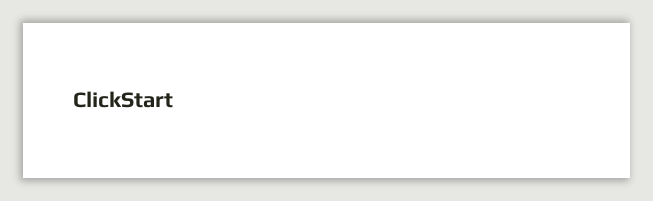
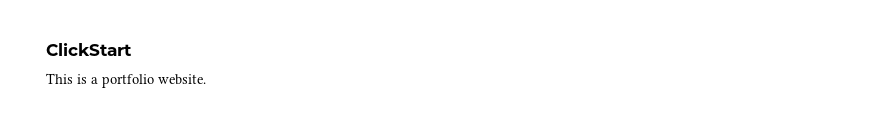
+ This is a portfolio website.

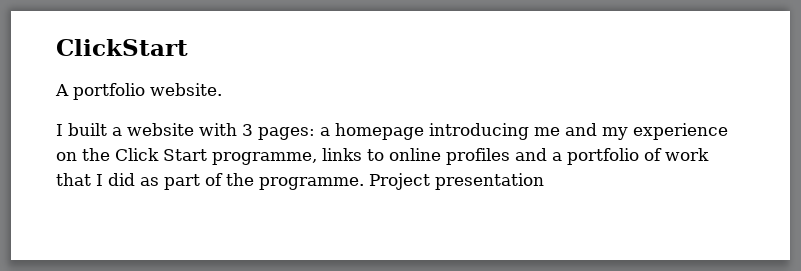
- This is a portfolio website.
+ A portfolio website.
+ I built a website with 3 pages: a homepage introducing me and my experience on the Click Start programme, links to online profiles and a portfolio of work that I did as part of the programme. Project presentation

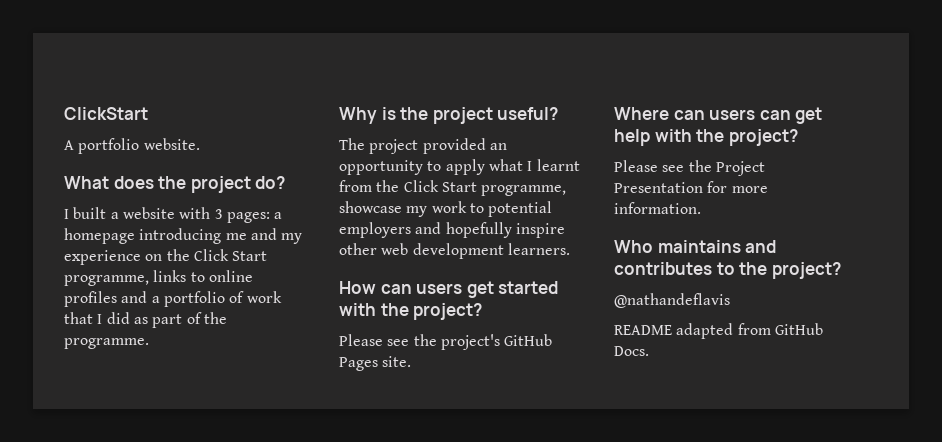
+ What does the project do?
- I built a website with 3 pages: a homepage introducing me and my experience on the Click Start programme, links to online profiles and a portfolio of work that I did as part of the programme. Project presentation
+ I built a website with 3 pages: a homepage introducing me and my experience on the Click Start programme, links to online profiles and a portfolio of work that I did as part of the programme.
+ Why is the project useful?
+ The project provided an opportunity to apply what I learnt from the Click Start programme, showcase my work to potential employers and hopefully inspire other web development learners.
+ How can users get started with the project?
+ Please see the project's GitHub Pages site.
+ Where can users can get help with the project?
+ Please see the Project Presentation for more information.
+ Who maintains and contributes to the project?
+ @nathandeflavis
+ README adapted from GitHub Docs.

